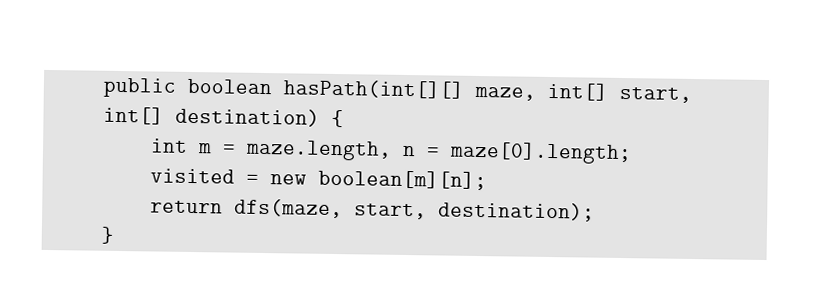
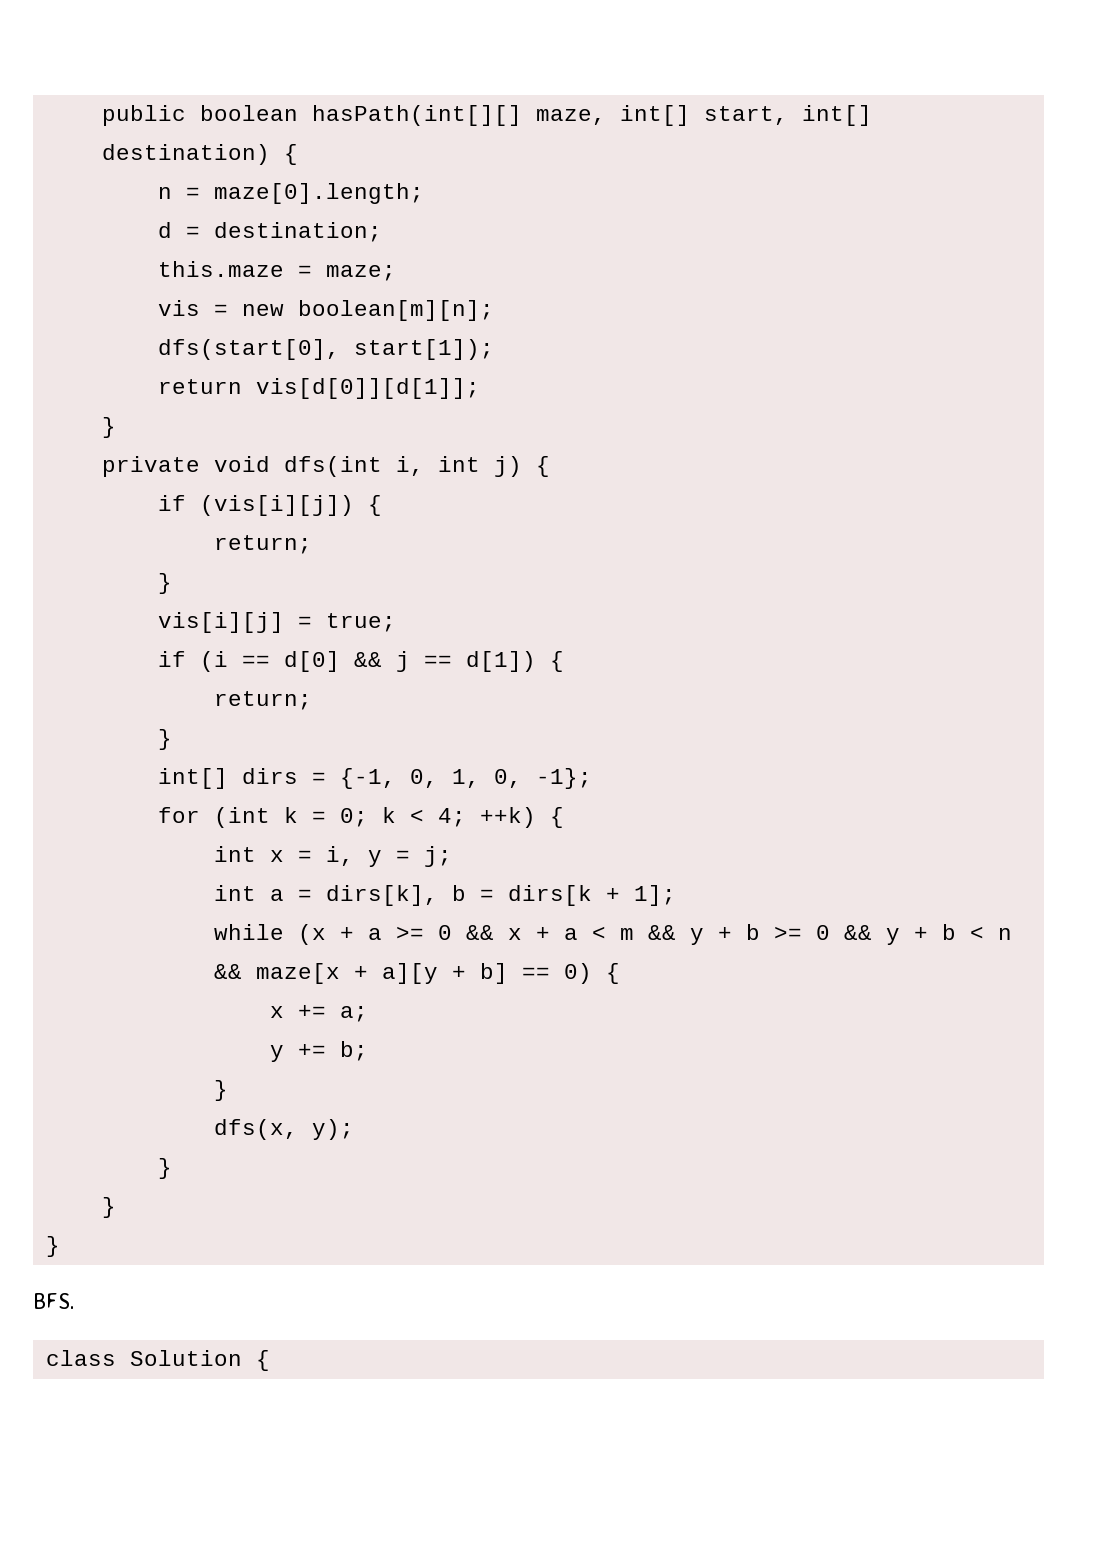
- int m = maze.length, n = maze[0].length;
+ n = maze[0].length;
- visited = new boolean[m][n];
+ d = destination;
+ this.maze = maze;
+ vis = new boolean[m][n];
+ dfs(start[0], start[1]);
- return dfs(maze, start, destination);
+ return vis[d[0]][d[1]];
  }
+ private void dfs(int i, int j) {
+ if (vis[i][j]) {
+ return;
+ }
+ vis[i][j] = true;
+ if (i == d[0] && j == d[1]) {
+ return;
+ }
+ int[] dirs = {-1, 0, 1, 0, -1};
+ for (int k = 0; k < 4; ++k) {
+ int x = i, y = j;
+ int a = dirs[k], b = dirs[k + 1];
+ while (x + a >= 0 && x + a < m && y + b >= 0 && y + b < n && maze[x + a][y + b] == 0) {
+ x += a;
+ y += b;
+ }
+ dfs(x, y);
+ }
+ }
+ }
+ BFS.
+ class Solution {

